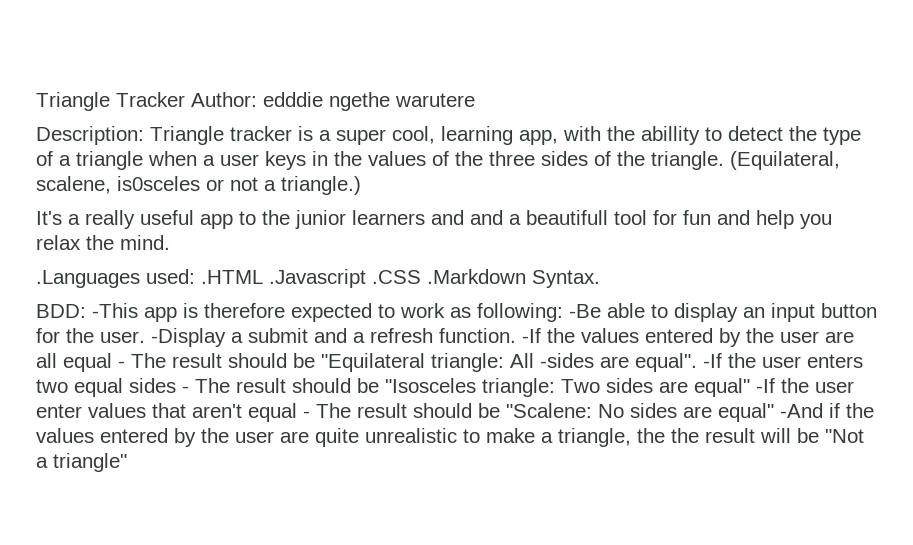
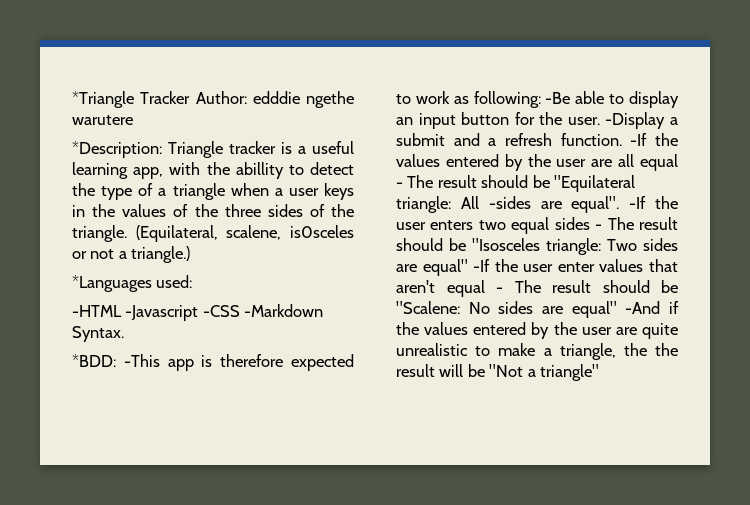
- Triangle Tracker Author: edddie ngethe warutere
+ *Triangle Tracker Author: edddie ngethe warutere
- Description: Triangle tracker is a super cool, learning app, with the abillity to detect the type of a triangle when a user keys in the values of the three sides of the triangle.
+ *Description: Triangle tracker is a useful learning app, with the abillity to detect the type of a triangle when a user keys in the values of the three sides of the triangle.
- It's a really useful app to the junior learners and and a beautifull tool for fun and help you relax the mind.
- .Languages used: .HTML .Javascript .CSS .Markdown Syntax.
+ *Languages used:
+ -HTML -Javascript -CSS -Markdown Syntax.
- BDD: -This app is therefore expected to work as following: -Be able to display an input button for the user.
+ *BDD: -This app is therefore expected to work as following: -Be able to display an input button for the user.

